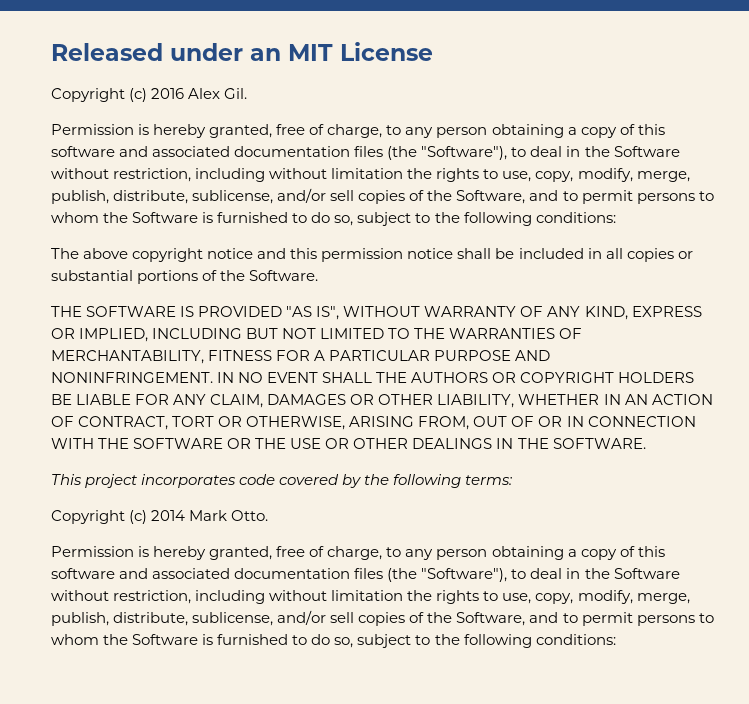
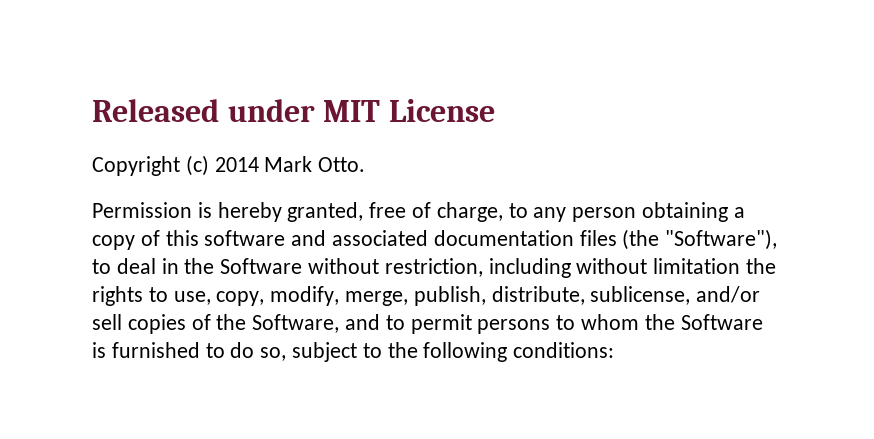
- Released under an MIT License
+ Released under MIT License
- Copyright (c) 2016 Alex Gil.
- Permission is hereby granted, free of charge, to any person obtaining a copy of this software and associated documentation files (the "Software"), to deal in the Software without restriction, including without limitation the rights to use, copy, modify, merge, publish, distribute, sublicense, and/or sell copies of the Software, and to permit persons to whom the Software is furnished to do so, subject to the following conditions:
- The above copyright notice and this permission notice shall be included in all copies or substantial portions of the Software.
- THE SOFTWARE IS PROVIDED "AS IS", WITHOUT WARRANTY OF ANY KIND, EXPRESS OR IMPLIED, INCLUDING BUT NOT LIMITED TO THE WARRANTIES OF MERCHANTABILITY, FITNESS FOR A PARTICULAR PURPOSE AND NONINFRINGEMENT. IN NO EVENT SHALL THE AUTHORS OR COPYRIGHT HOLDERS BE LIABLE FOR ANY CLAIM, DAMAGES OR OTHER LIABILITY, WHETHER IN AN ACTION OF CONTRACT, TORT OR OTHERWISE, ARISING FROM, OUT OF OR IN CONNECTION WITH THE SOFTWARE OR THE USE OR OTHER DEALINGS IN THE SOFTWARE.
- This project incorporates code covered by the following terms:

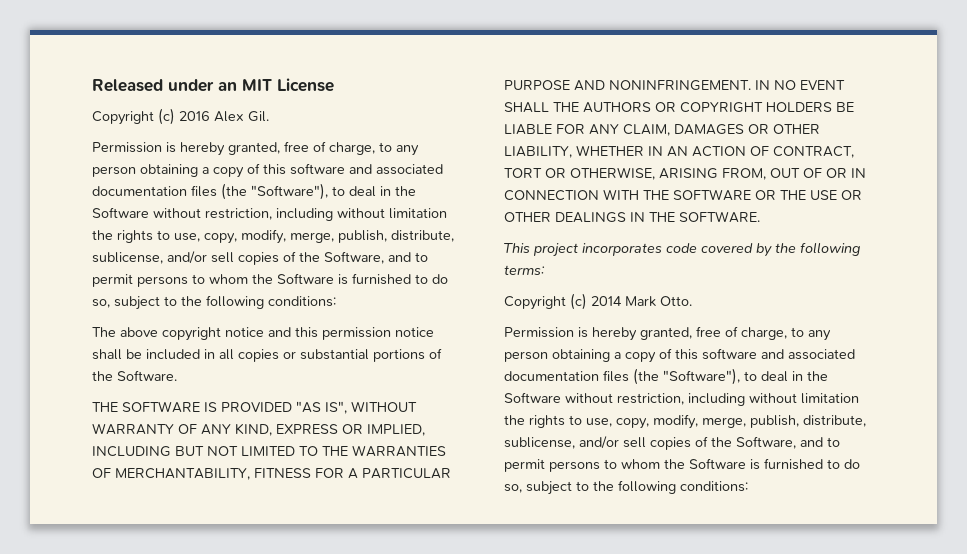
- Released under MIT License
+ Released under an MIT License
+ Copyright (c) 2016 Alex Gil.
+ Permission is hereby granted, free of charge, to any person obtaining a copy of this software and associated documentation files (the "Software"), to deal in the Software without restriction, including without limitation the rights to use, copy, modify, merge, publish, distribute, sublicense, and/or sell copies of the Software, and to permit persons to whom the Software is furnished to do so, subject to the following conditions:
+ The above copyright notice and this permission notice shall be included in all copies or substantial portions of the Software.
+ THE SOFTWARE IS PROVIDED "AS IS", WITHOUT WARRANTY OF ANY KIND, EXPRESS OR IMPLIED, INCLUDING BUT NOT LIMITED TO THE WARRANTIES OF MERCHANTABILITY, FITNESS FOR A PARTICULAR PURPOSE AND NONINFRINGEMENT. IN NO EVENT SHALL THE AUTHORS OR COPYRIGHT HOLDERS BE LIABLE FOR ANY CLAIM, DAMAGES OR OTHER LIABILITY, WHETHER IN AN ACTION OF CONTRACT, TORT OR OTHERWISE, ARISING FROM, OUT OF OR IN CONNECTION WITH THE SOFTWARE OR THE USE OR OTHER DEALINGS IN THE SOFTWARE.
+ This project incorporates code covered by the following terms:

